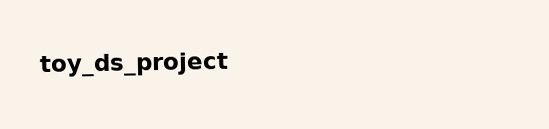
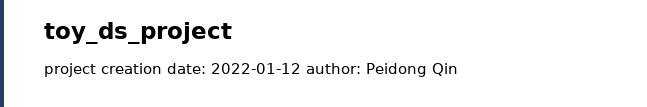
+ project creation date: 2022-01-12 author: Peidong Qin

